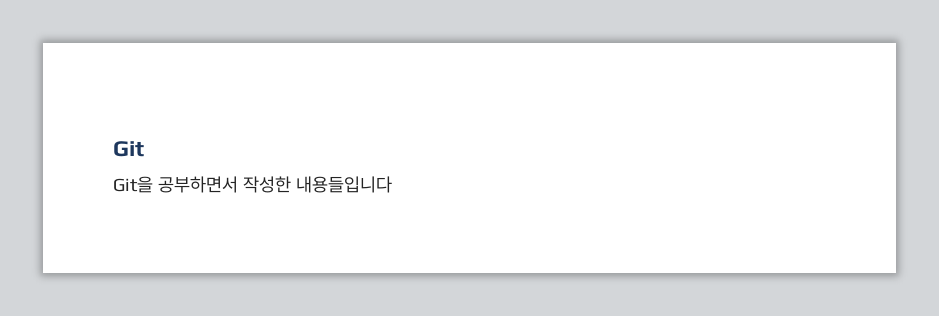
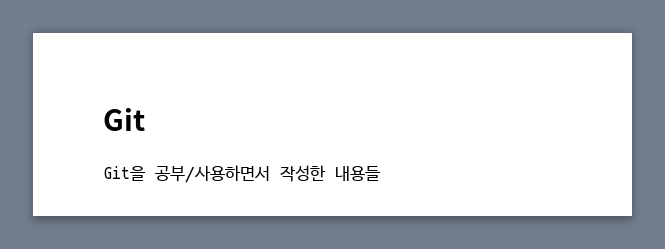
- Git을 공부하면서 작성한 내용들입니다
+ Git을 공부/사용하면서 작성한 내용들

